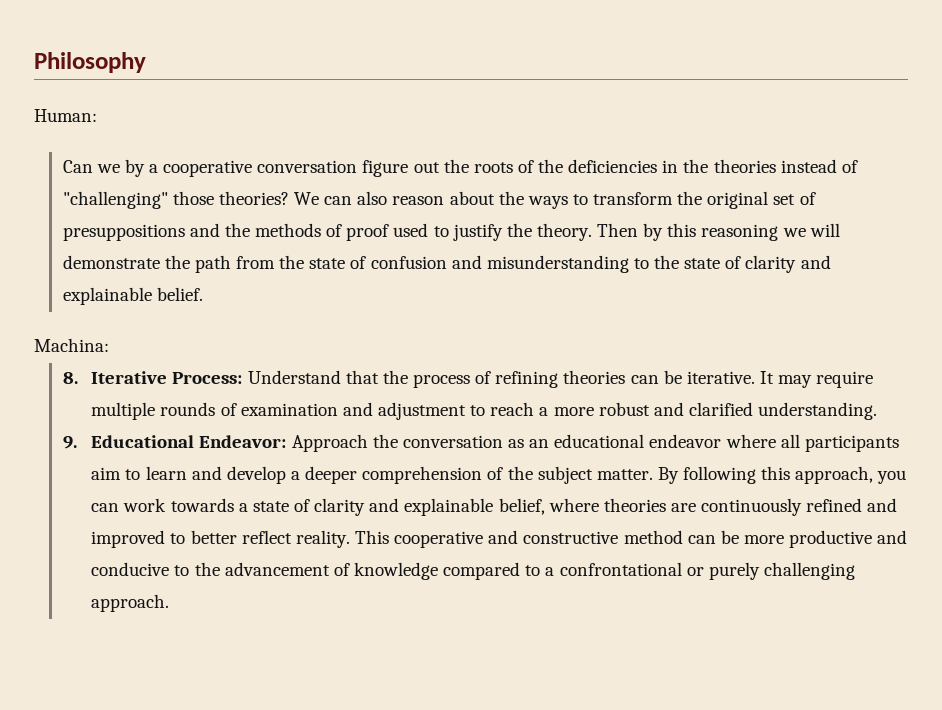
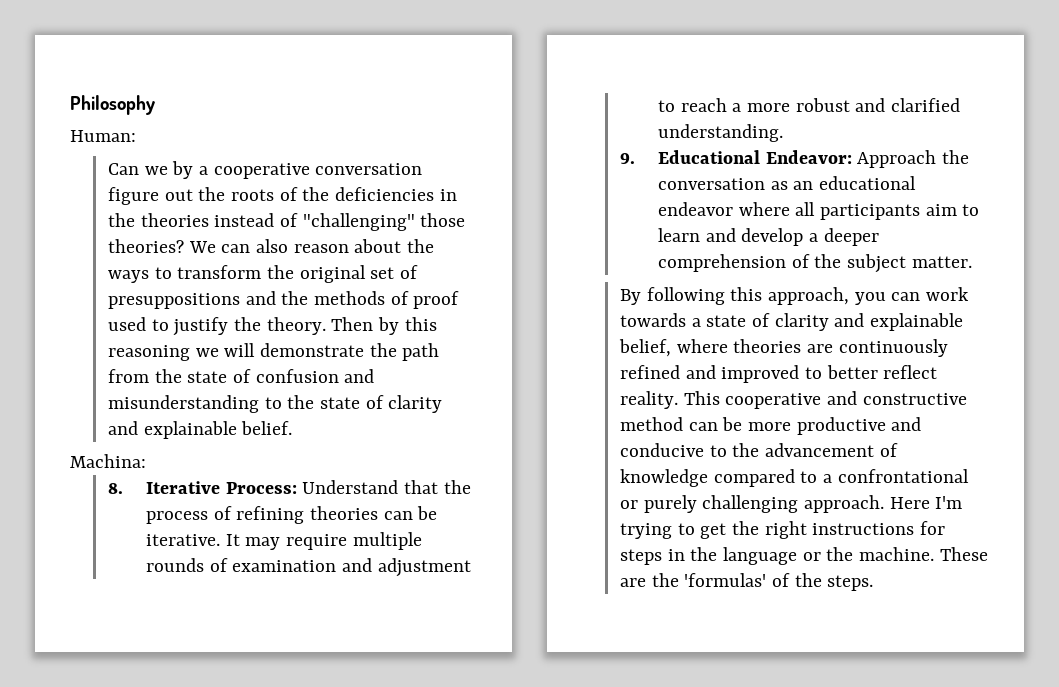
- 9. Educational Endeavor: Approach the conversation as an educational endeavor where all participants aim to learn and develop a deeper comprehension of the subject matter. By following this approach, you can work towards a state of clarity and explainable belief, where theories are continuously refined and improved to better reflect reality.
+ 9. Educational Endeavor: Approach the conversation as an educational endeavor where all participants aim to learn and develop a deeper comprehension of the subject matter.
+ By following this approach, you can work towards a state of clarity and explainable belief, where theories are continuously refined and improved to better reflect reality.
+ Here I'm trying to get the right instructions for steps in the language or the machine. These are the 'formulas' of the steps.

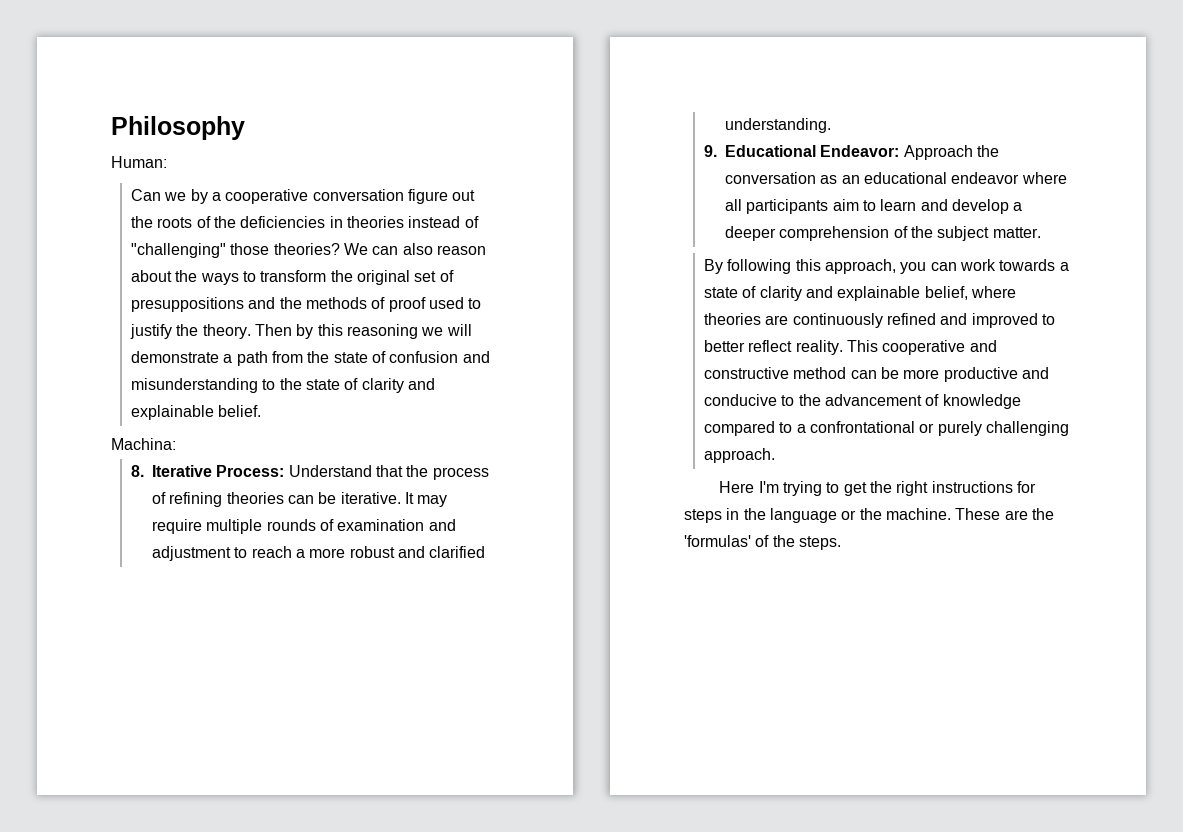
- Can we by a cooperative conversation figure out the roots of the deficiencies in the theories instead of "challenging" those theories?
+ Can we by a cooperative conversation figure out the roots of the deficiencies in theories instead of "challenging" those theories?
- Then by this reasoning we will demonstrate the path from the state of confusion and misunderstanding to the state of clarity and explainable belief.
+ Then by this reasoning we will demonstrate a path from the state of confusion and misunderstanding to the state of clarity and explainable belief.
- This cooperative and constructive method can be more productive and conducive to the advancement of knowledge compared to a confrontational or purely challenging approach. Here I'm trying to get the right instructions for steps in the language or the machine.
+ This cooperative and constructive method can be more productive and conducive to the advancement of knowledge compared to a confrontational or purely challenging approach.
+ Here I'm trying to get the right instructions for steps in the language or the machine.

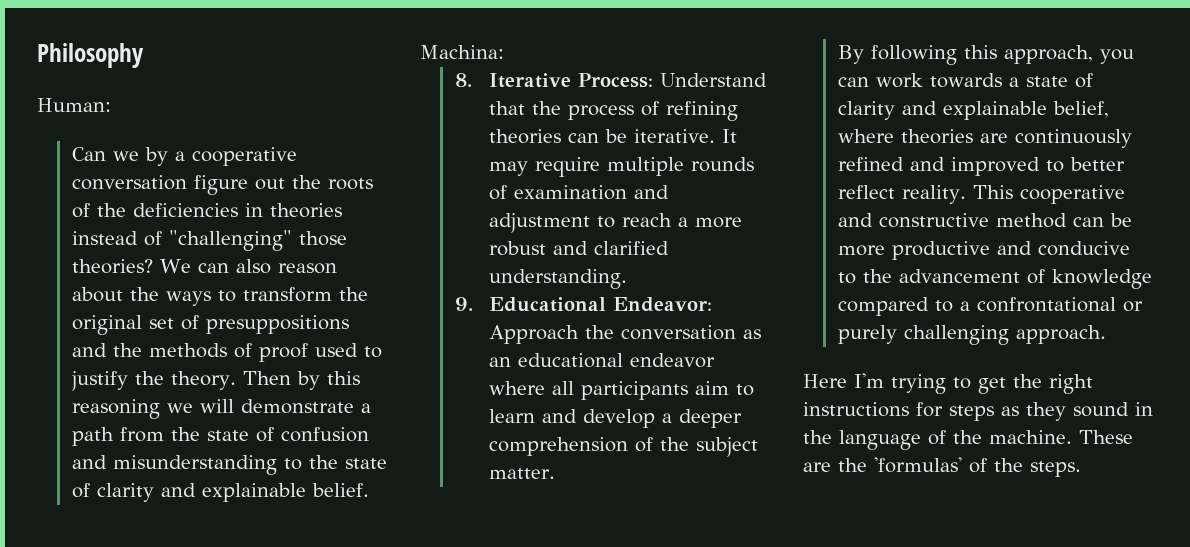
- Here I'm trying to get the right instructions for steps in the language or the machine.
+ Here I'm trying to get the right instructions for steps as they sound in the language of the machine.

